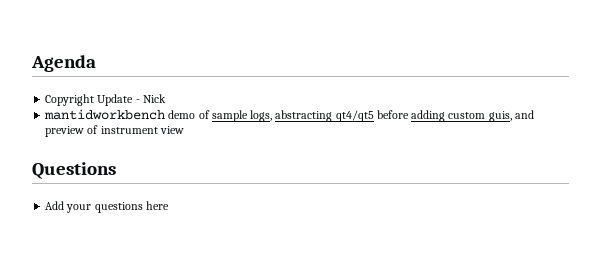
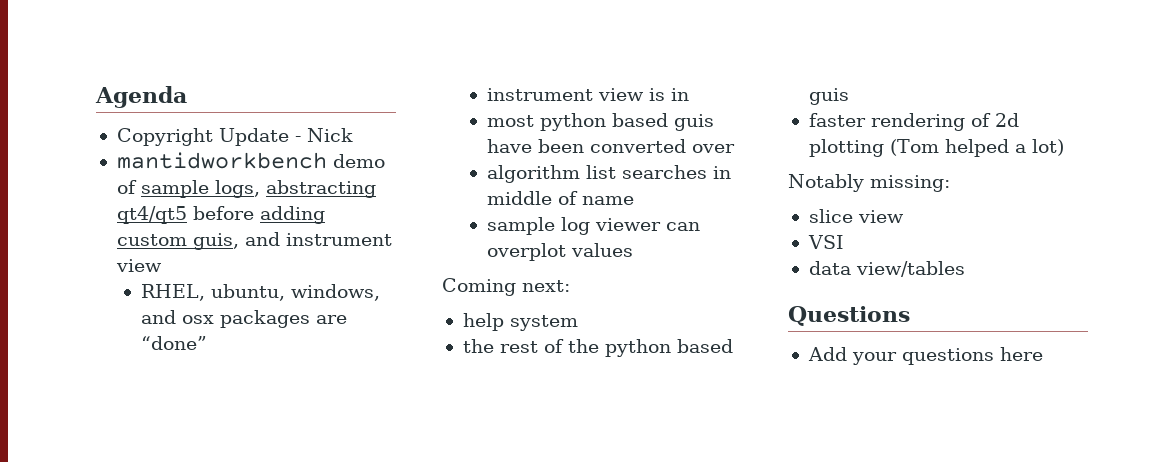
- mantidworkbench demo of sample logs, abstracting qt4/qt5 before adding custom guis, and preview of instrument view
+ mantidworkbench demo of sample logs, abstracting qt4/qt5 before adding custom guis, and instrument view
+ RHEL, ubuntu, windows, and osx packages are “done”
+ instrument view is in
+ most python based guis have been converted over
+ algorithm list searches in middle of name
+ sample log viewer can overplot values
+ Coming next:
+ help system
+ the rest of the python based guis
+ faster rendering of 2d plotting (Tom helped a lot)
+ Notably missing:
+ slice view
+ VSI
+ data view/tables

